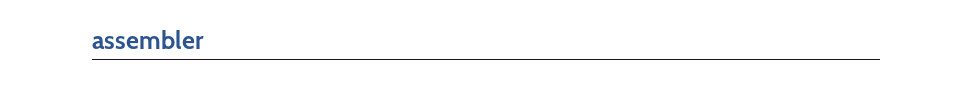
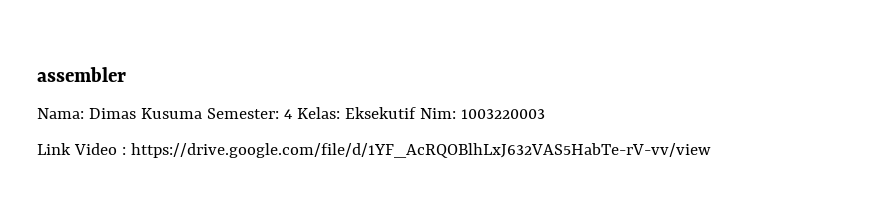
+ Nama: Dimas Kusuma Semester: 4 Kelas: Eksekutif Nim: 1003220003
+ Link Video : https://drive.google.com/file/d/1YF_AcRQOBlhLxJ632VAS5HabTe-rV-vv/view

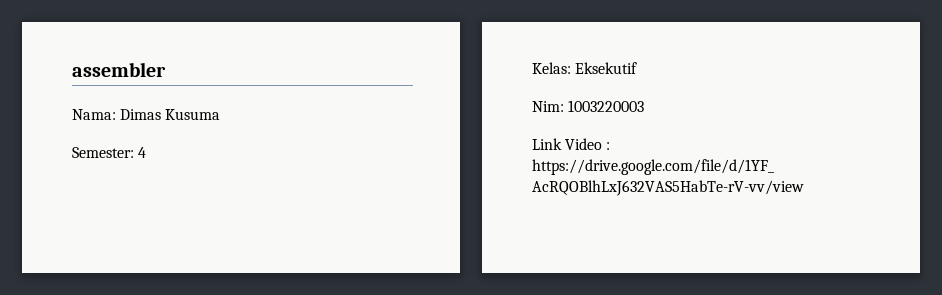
- Nama: Dimas Kusuma Semester: 4 Kelas: Eksekutif Nim: 1003220003
+ Nama: Dimas Kusuma
+ Semester: 4
+ Kelas: Eksekutif
+ Nim: 1003220003

